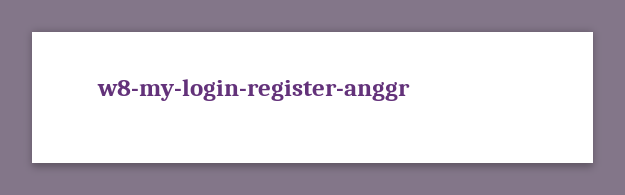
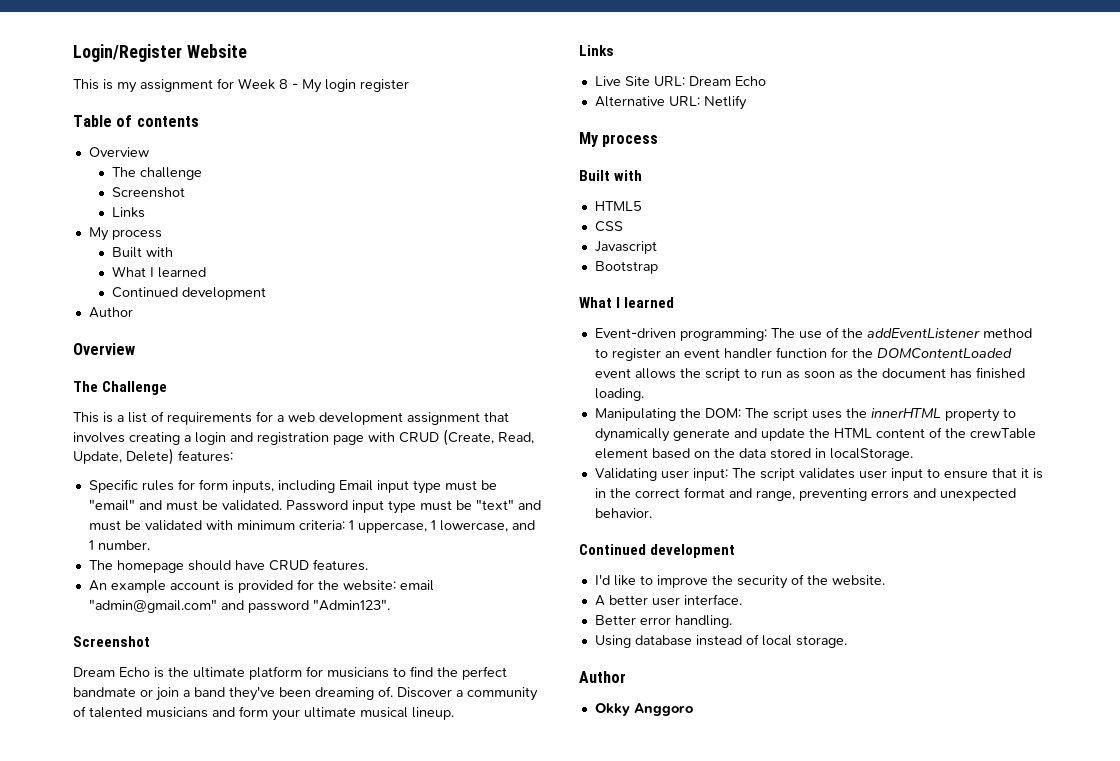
- w8-my-login-register-anggr
+ Login/Register Website
+ This is my assignment for Week 8 - My login register
+ Table of contents
+ Overview
+ The challenge
+ Screenshot
+ Links
+ My process
+ Built with
+ What I learned
+ Continued development
+ Author
+ Overview
+ The Challenge
+ This is a list of requirements for a web development assignment that involves creating a login and registration page with CRUD (Create, Read, Update, Delete) features:
+ Specific rules for form inputs, including Email input type must be "email" and must be validated. Password input type must be "text" and must be validated with minimum criteria: 1 uppercase, 1 lowercase, and 1 number.
+ The homepage should have CRUD features.
+ An example account is provided for the website: email "admin@gmail.com" and password "Admin123".
+ Screenshot
+ Dream Echo is the ultimate platform for musicians to find the perfect bandmate or join a band they've been dreaming of. Discover a community of talented musicians and form your ultimate musical lineup.
+ Links
+ Live Site URL: Dream Echo
+ Alternative URL: Netlify
+ My process
+ Built with
+ HTML5
+ CSS
+ Javascript
+ Bootstrap
+ What I learned
+ Event-driven programming: The use of the addEventListener method to register an event handler function for the DOMContentLoaded event allows the script to run as soon as the document has finished loading.
+ Manipulating the DOM: The script uses the innerHTML property to dynamically generate and update the HTML content of the crewTable element based on the data stored in localStorage.
+ Validating user input: The script validates user input to ensure that it is in the correct format and range, preventing errors and unexpected behavior.
+ Continued development
+ I'd like to improve the security of the website.
+ A better user interface.
+ Better error handling.
+ Using database instead of local storage.
+ Author
+ Okky Anggoro

